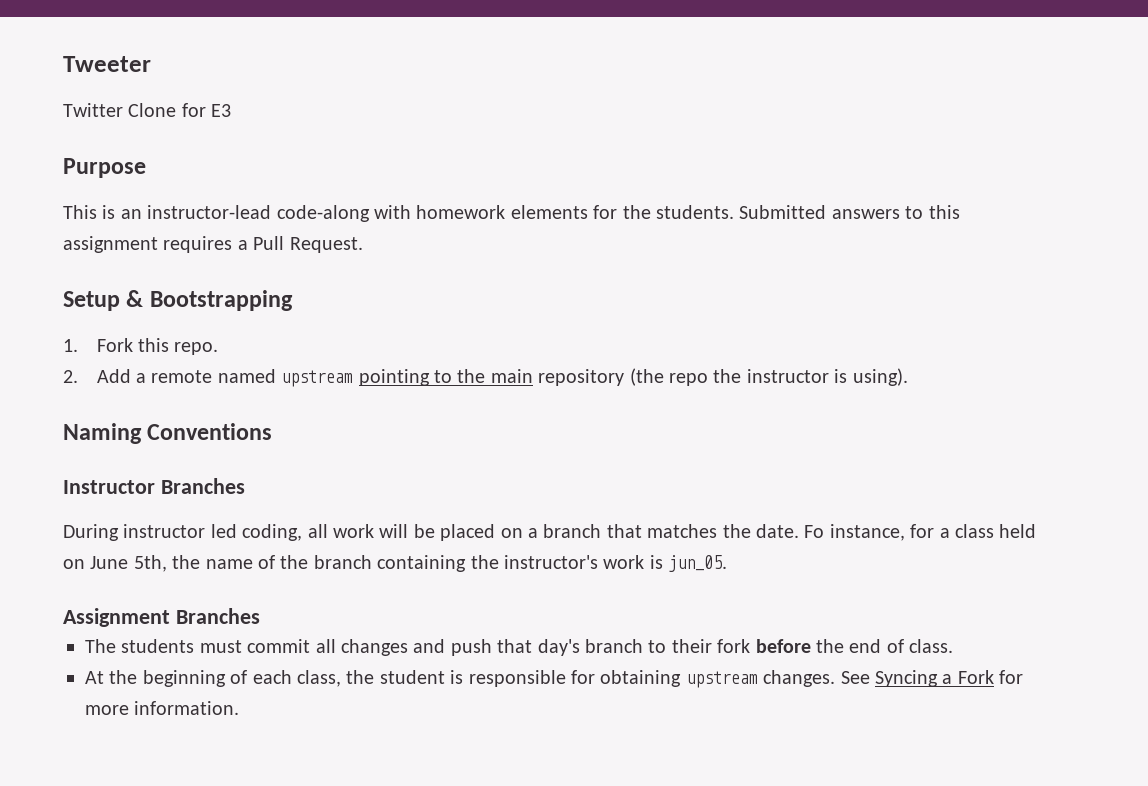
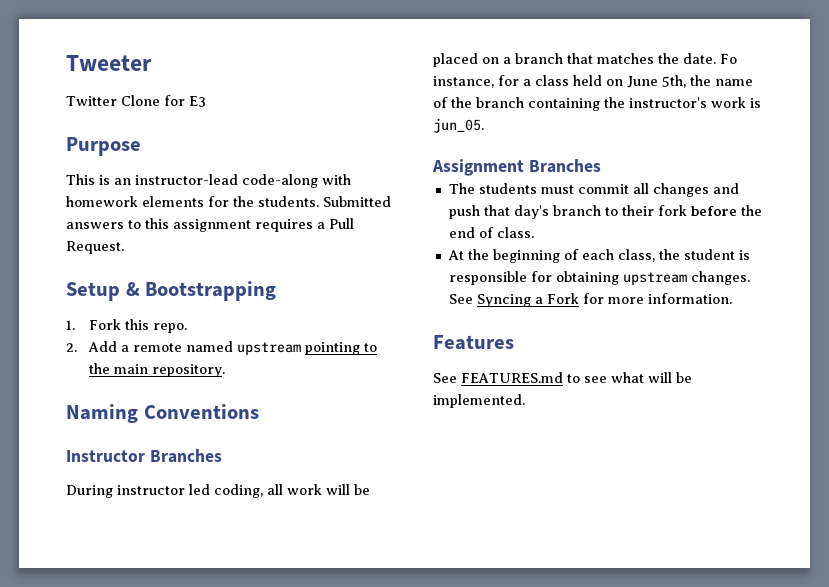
- 2. Add a remote named upstream pointing to the main repository (the repo the instructor is using).
+ 2. Add a remote named upstream pointing to the main repository.
+ Features
+ See FEATURES.md to see what will be implemented.

